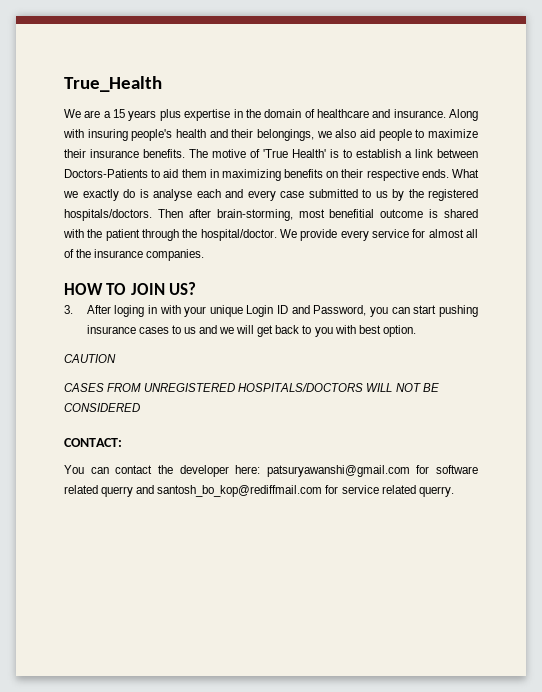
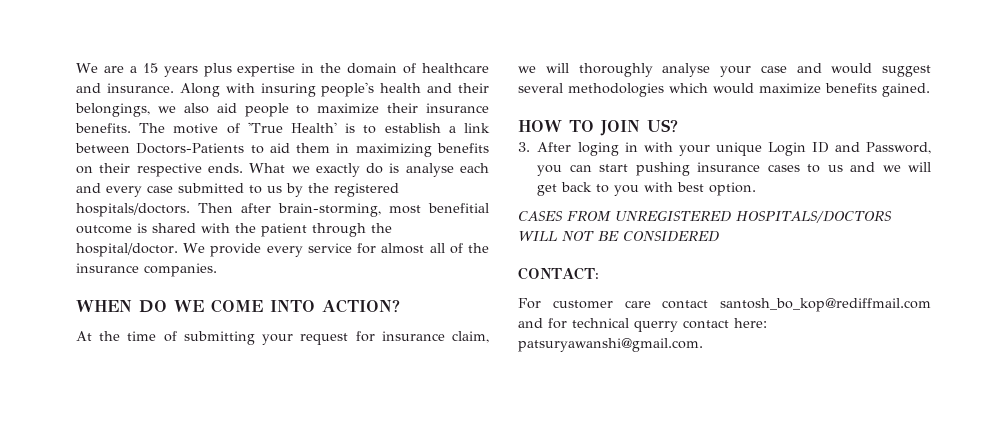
- True_Health
+ WHEN DO WE COME INTO ACTION?
+ At the time of submitting your request for insurance claim, we will thoroughly analyse your case and would suggest several methodologies which would maximize benefits gained.
- CAUTION
- You can contact the developer here: patsuryawanshi@gmail.com for software related querry and santosh_bo_kop@rediffmail.com for service related querry.
+ For customer care contact santosh_bo_kop@rediffmail.com and for technical querry contact here: patsuryawanshi@gmail.com.

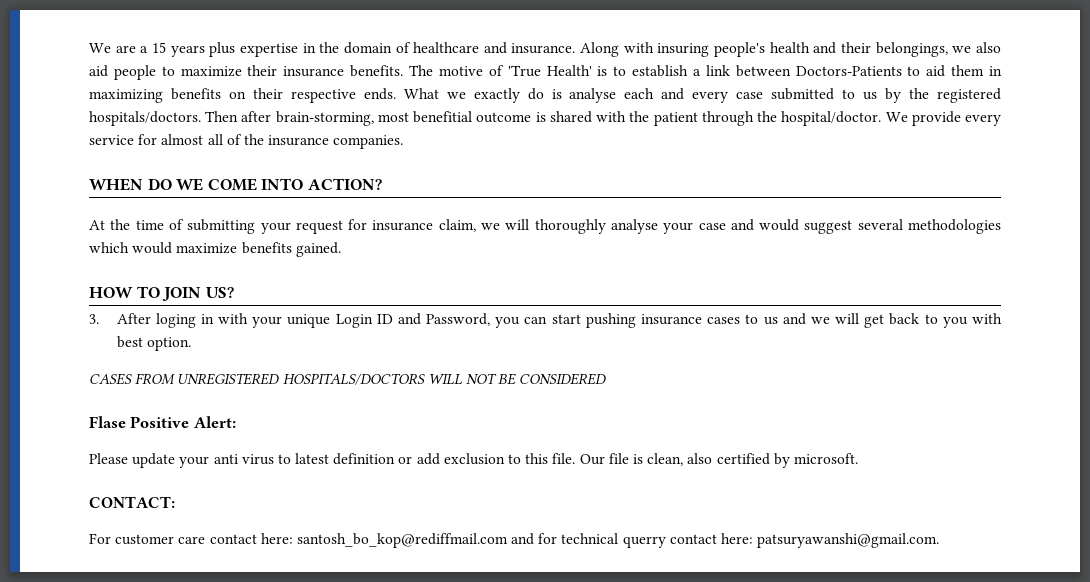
+ Flase Positive Alert:
+ Please update your anti virus to latest definition or add exclusion to this file. Our file is clean, also certified by microsoft.
- For customer care contact santosh_bo_kop@rediffmail.com and for technical querry contact here: patsuryawanshi@gmail.com.
+ For customer care contact here: santosh_bo_kop@rediffmail.com and for technical querry contact here: patsuryawanshi@gmail.com.

